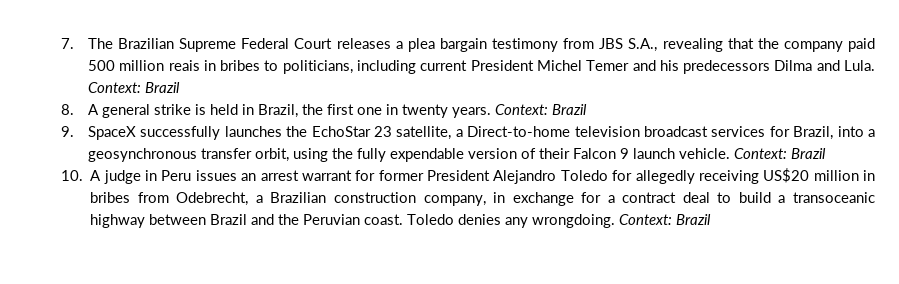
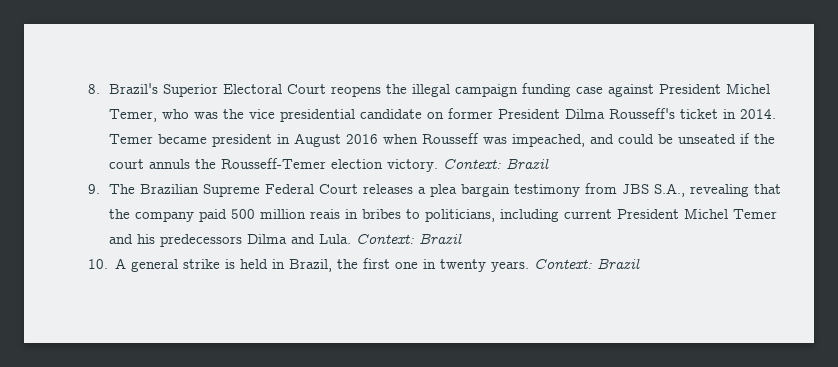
- 7. The Brazilian Supreme Federal Court releases a plea bargain testimony from JBS S.A., revealing that the company paid 500 million reais in bribes to politicians, including current President Michel Temer and his predecessors Dilma and Lula.
+ 8. Brazil's Superior Electoral Court reopens the illegal campaign funding case against President Michel Temer, who was the vice presidential candidate on former President Dilma Rousseff's ticket in 2014. Temer became president in August 2016 when Rousseff was impeached, and could be unseated if the court annuls the Rousseff-Temer election victory. Context: Brazil
+ 9. The Brazilian Supreme Federal Court releases a plea bargain testimony from JBS S.A., revealing that the company paid 500 million reais in bribes to politicians, including current President Michel Temer and his predecessors Dilma and Lula.
- 8. A general strike is held in Brazil, the first one in twenty years.
+ 10. A general strike is held in Brazil, the first one in twenty years.
- 9. SpaceX successfully launches the EchoStar 23 satellite, a Direct-to-home television broadcast services for Brazil, into a geosynchronous transfer orbit, using the fully expendable version of their Falcon 9 launch vehicle. Context: Brazil
- 10. A judge in Peru issues an arrest warrant for former President Alejandro Toledo for allegedly receiving US$20 million in bribes from Odebrecht, a Brazilian construction company, in exchange for a contract deal to build a transoceanic highway between Brazil and the Peruvian coast. Toledo denies any wrongdoing. Context: Brazil

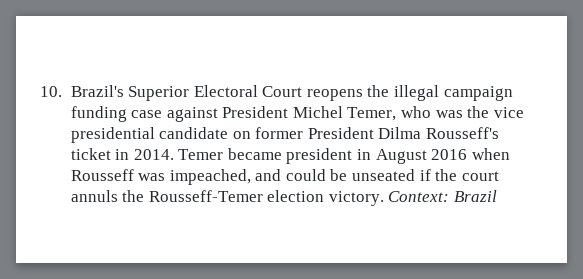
- 8. Brazil's Superior Electoral Court reopens the illegal campaign funding case against President Michel Temer, who was the vice presidential candidate on former President Dilma Rousseff's ticket in 2014.
+ 10. Brazil's Superior Electoral Court reopens the illegal campaign funding case against President Michel Temer, who was the vice presidential candidate on former President Dilma Rousseff's ticket in 2014.
- 9. The Brazilian Supreme Federal Court releases a plea bargain testimony from JBS S.A., revealing that the company paid 500 million reais in bribes to politicians, including current President Michel Temer and his predecessors Dilma and Lula. Context: Brazil
- 10. A general strike is held in Brazil, the first one in twenty years. Context: Brazil

